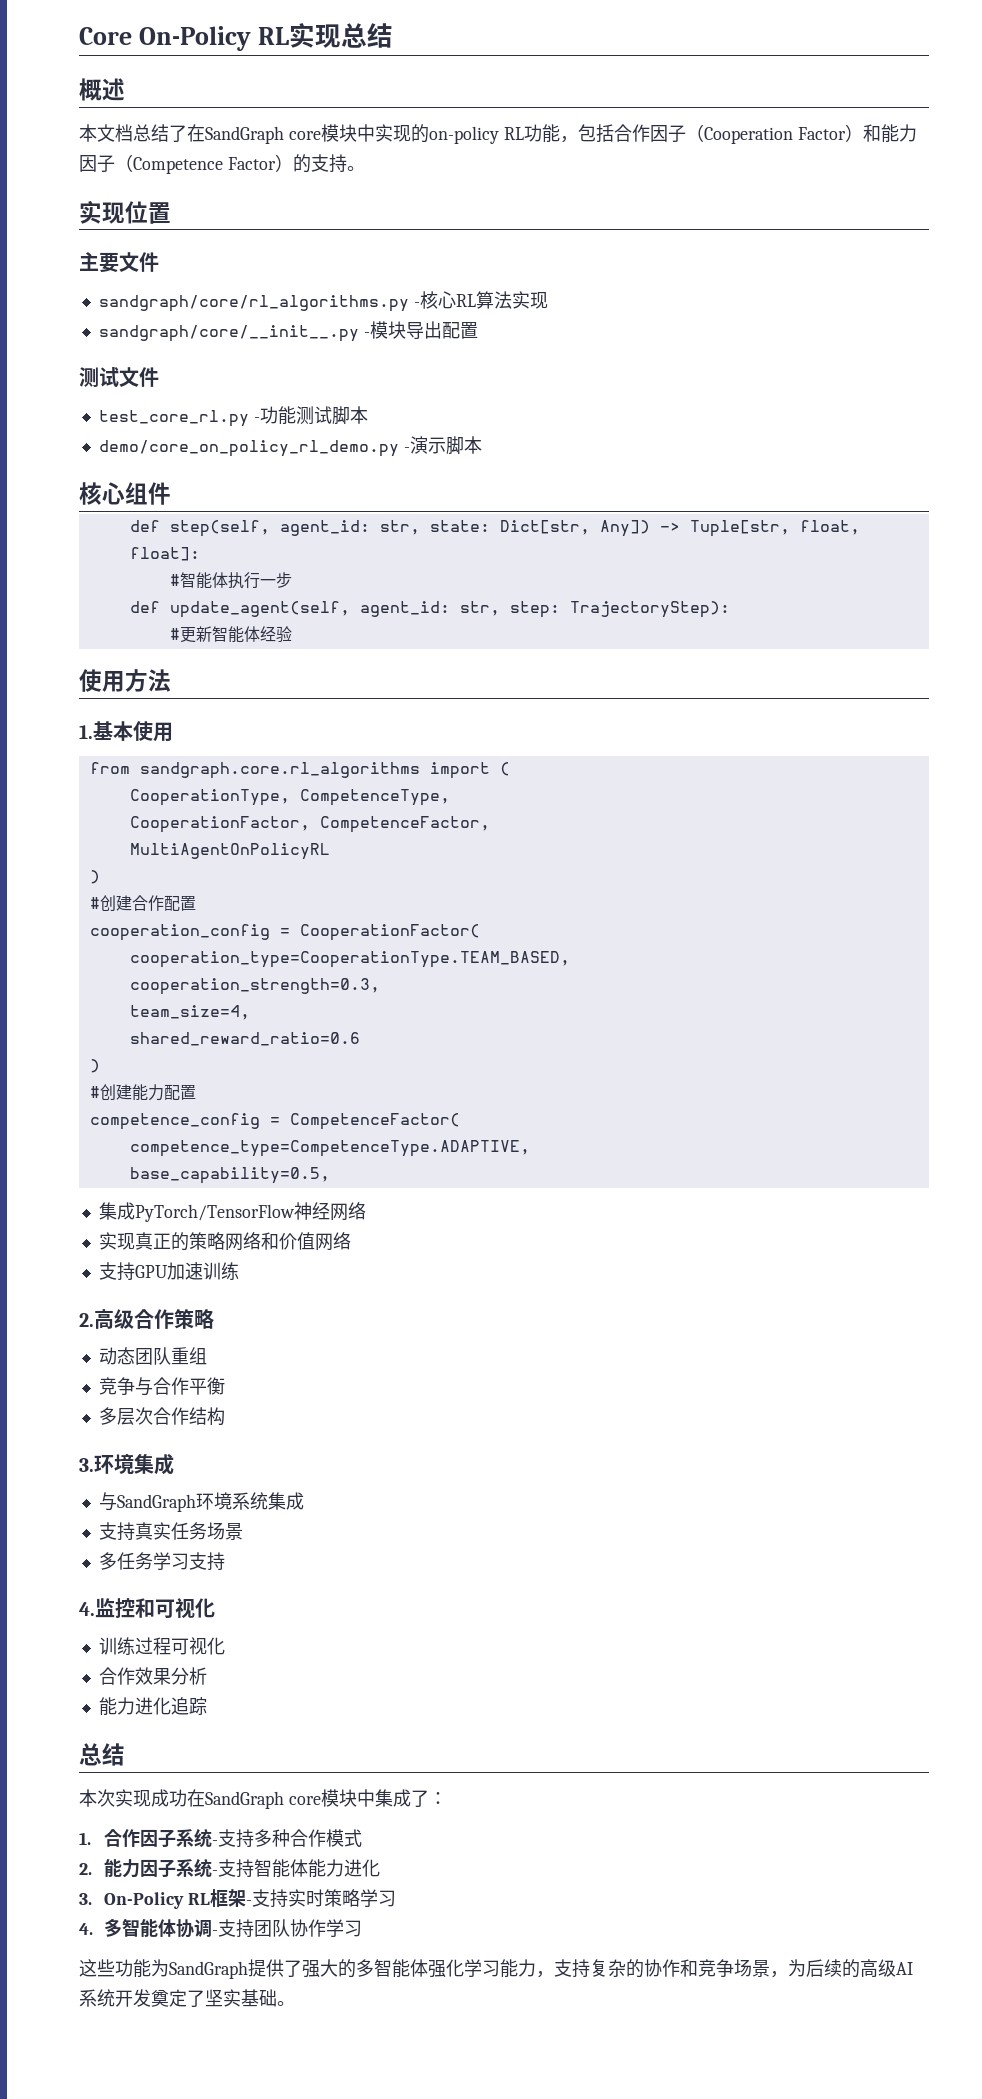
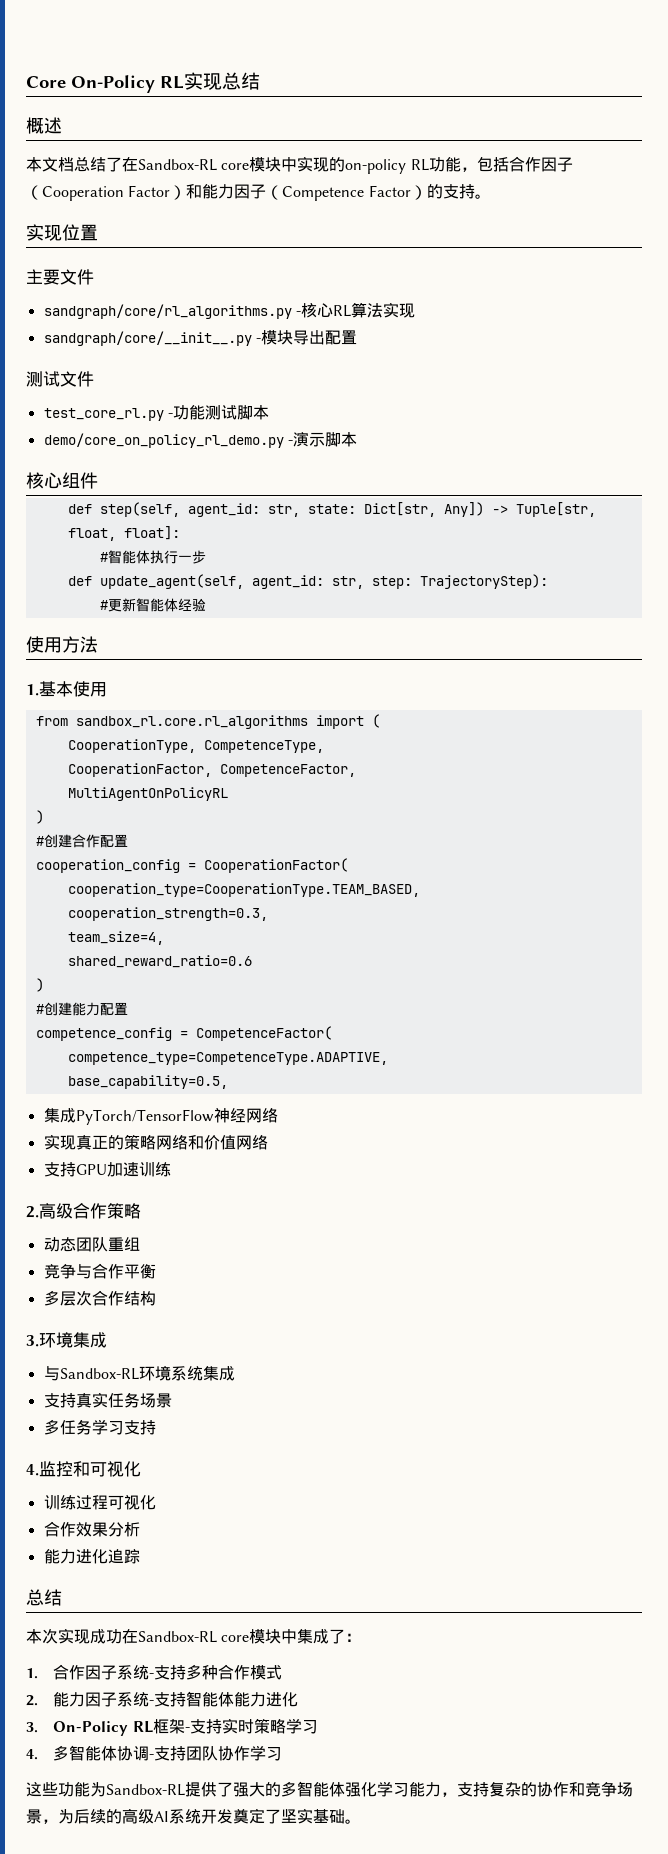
- 本文档总结了在SandGraph core模块中实现的on-policy RL功能，包括合作因子（Cooperation Factor）和能力因子（Competence Factor）的支持。
+ 本文档总结了在Sandbox-RL core模块中实现的on-policy RL功能，包括合作因子（Cooperation Factor）和能力因子（Competence Factor）的支持。
- from sandgraph.core.rl_algorithms import (
+ from sandbox_rl.core.rl_algorithms import (
- 与SandGraph环境系统集成
+ 与Sandbox-RL环境系统集成
- 本次实现成功在SandGraph core模块中集成了：
+ 本次实现成功在Sandbox-RL core模块中集成了：
- 这些功能为SandGraph提供了强大的多智能体强化学习能力，支持复杂的协作和竞争场景，为后续的高级AI系统开发奠定了坚实基础。
+ 这些功能为Sandbox-RL提供了强大的多智能体强化学习能力，支持复杂的协作和竞争场景，为后续的高级AI系统开发奠定了坚实基础。

